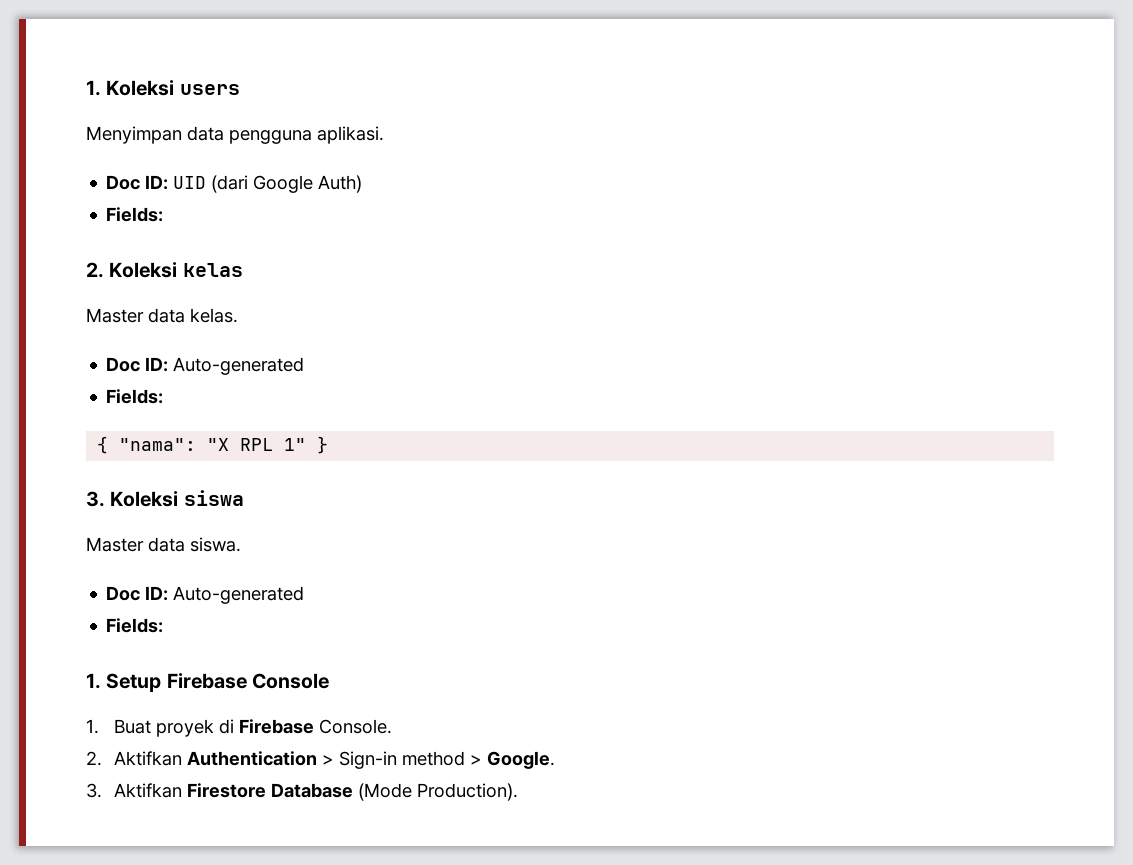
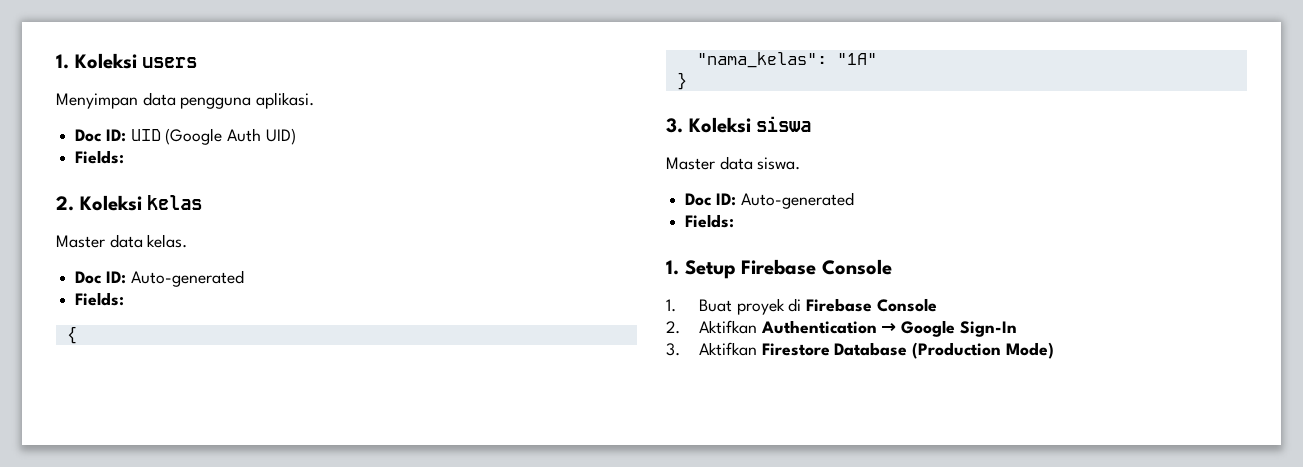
- Doc ID: UID (dari Google Auth)
+ Doc ID: UID (Google Auth UID)
- { "nama": "X RPL 1" }
+ {
+ "nama_kelas": "1A"
+ }
- 1. Buat proyek di Firebase Console.
+ 1. Buat proyek di Firebase Console
- 2. Aktifkan Authentication > Sign-in method > Google.
+ 2. Aktifkan Authentication → Google Sign-In
- 3. Aktifkan Firestore Database (Mode Production).
+ 3. Aktifkan Firestore Database (Production Mode)

